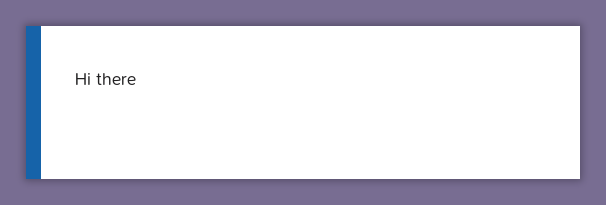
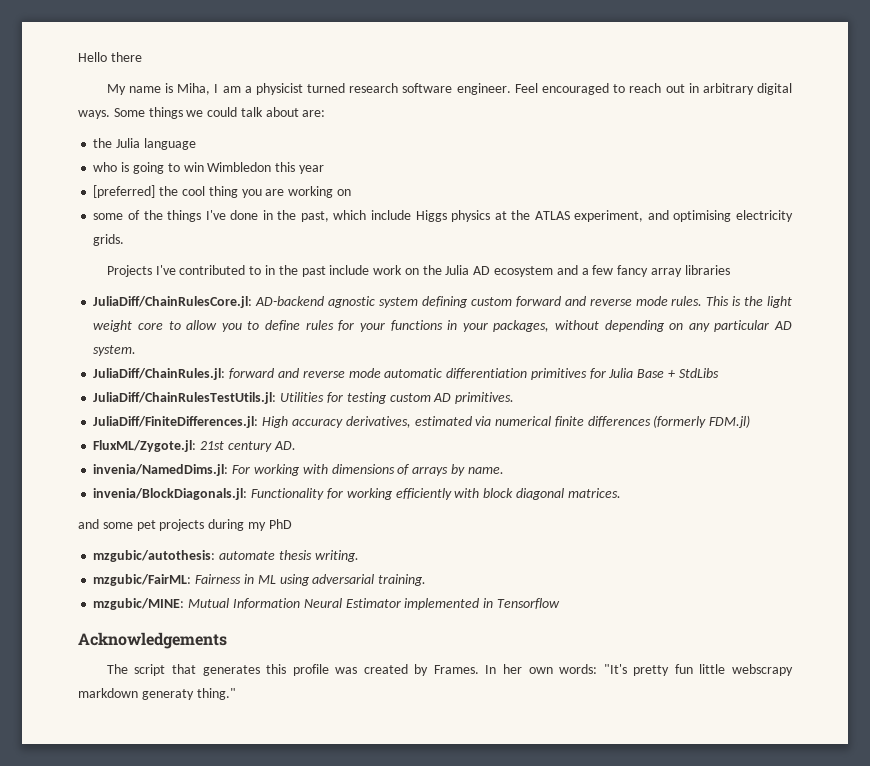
- Hi there
+ Hello there
+ My name is Miha, I am a physicist turned research software engineer. Feel encouraged to reach out in arbitrary digital ways. Some things we could talk about are:
+ the Julia language
+ who is going to win Wimbledon this year
+ [preferred] the cool thing you are working on
+ some of the things I've done in the past, which include Higgs physics at the ATLAS experiment, and optimising electricity grids.
+ Projects I've contributed to in the past include work on the Julia AD ecosystem and a few fancy array libraries
+ JuliaDiff/ChainRulesCore.jl: AD-backend agnostic system defining custom forward and reverse mode rules. This is the light weight core to allow you to define rules for your functions in your packages, without depending on any particular AD system.
+ JuliaDiff/ChainRules.jl: forward and reverse mode automatic differentiation primitives for Julia Base + StdLibs
+ JuliaDiff/ChainRulesTestUtils.jl: Utilities for testing custom AD primitives.
+ JuliaDiff/FiniteDifferences.jl: High accuracy derivatives, estimated via numerical finite differences (formerly FDM.jl)
+ FluxML/Zygote.jl: 21st century AD.
+ invenia/NamedDims.jl: For working with dimensions of arrays by name.
+ invenia/BlockDiagonals.jl: Functionality for working efficiently with block diagonal matrices.
+ and some pet projects during my PhD
+ mzgubic/autothesis: automate thesis writing.
+ mzgubic/FairML: Fairness in ML using adversarial training.
+ mzgubic/MINE: Mutual Information Neural Estimator implemented in Tensorflow
+ Acknowledgements
+ The script that generates this profile was created by Frames. In her own words: "It's pretty fun little webscrapy markdown generaty thing."

